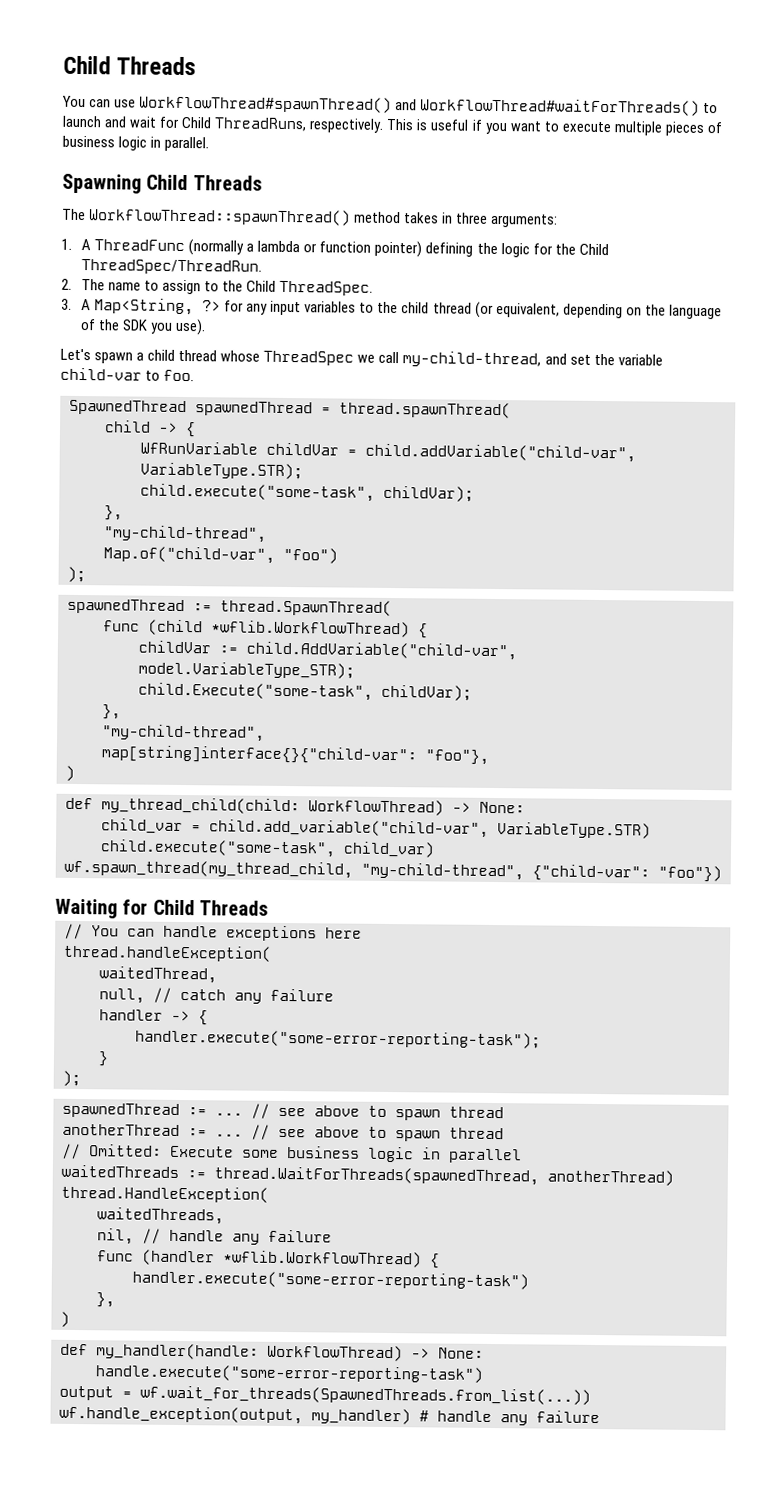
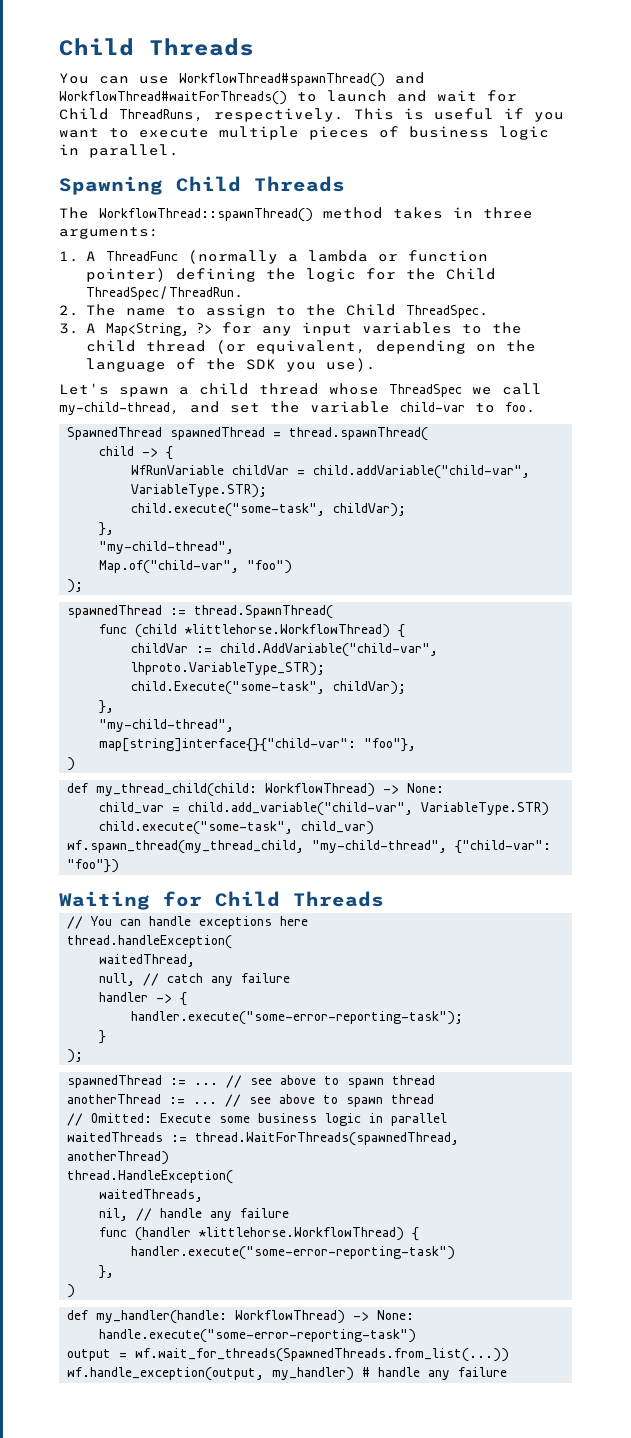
- func (child *wflib.WorkflowThread) {
+ func (child *littlehorse.WorkflowThread) {
- childVar := child.AddVariable("child-var", model.VariableType_STR);
+ childVar := child.AddVariable("child-var", lhproto.VariableType_STR);
- func (handler *wflib.WorkflowThread) {
+ func (handler *littlehorse.WorkflowThread) {

